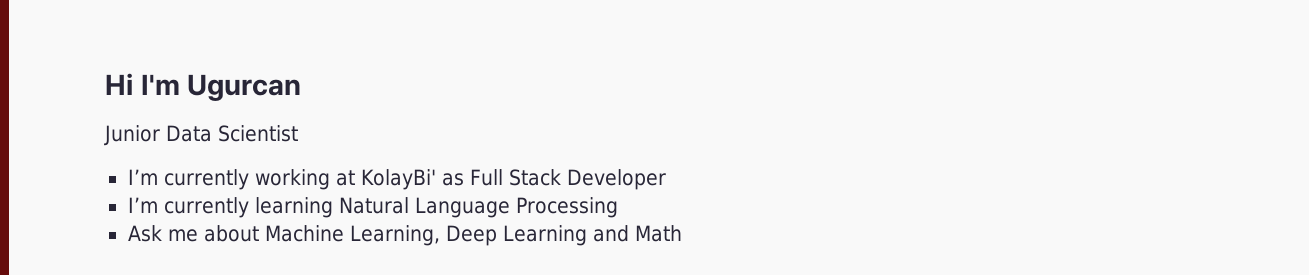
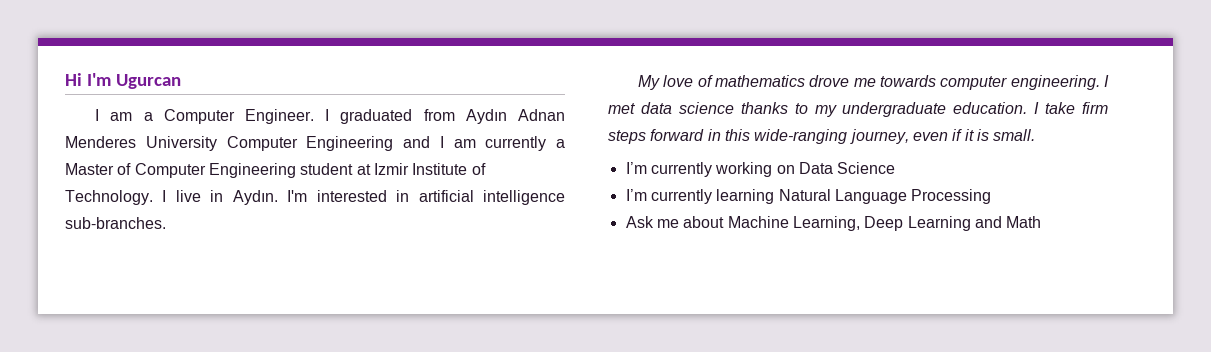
- Junior Data Scientist
- I’m currently working at KolayBi' as Full Stack Developer
+ I am a Computer Engineer. I graduated from Aydın Adnan Menderes University Computer Engineering and I am currently a Master of Computer Engineering student at Izmir Institute of Technology. I live in Aydın. I'm interested in artificial intelligence sub-branches.
+ My love of mathematics drove me towards computer engineering. I met data science thanks to my undergraduate education. I take firm steps forward in this wide-ranging journey, even if it is small.
+ I’m currently working on Data Science

